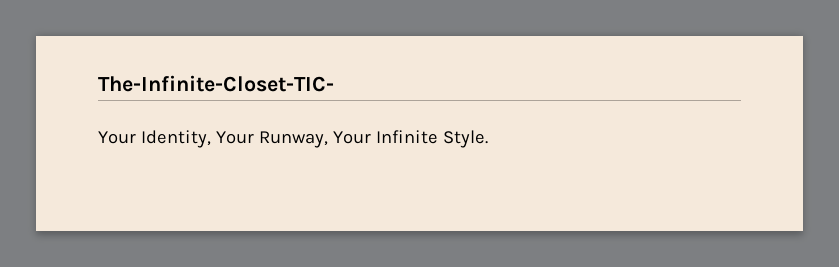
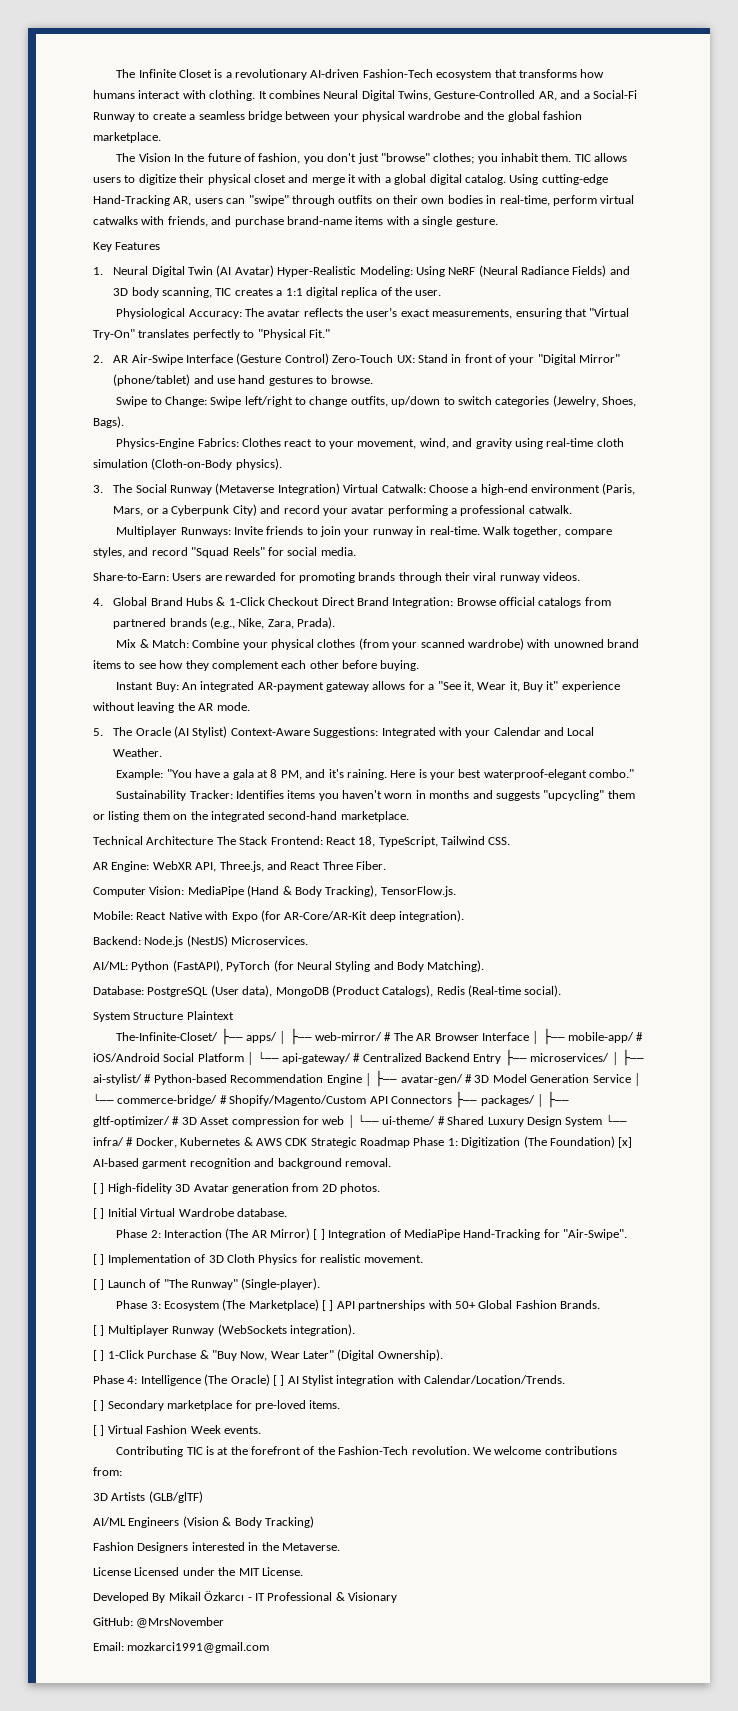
- The-Infinite-Closet-TIC-
- Your Identity, Your Runway, Your Infinite Style.
+ The Infinite Closet is a revolutionary AI-driven Fashion-Tech ecosystem that transforms how humans interact with clothing. It combines Neural Digital Twins, Gesture-Controlled AR, and a Social-Fi Runway to create a seamless bridge between your physical wardrobe and the global fashion marketplace.
+ The Vision In the future of fashion, you don't just "browse" clothes; you inhabit them. TIC allows users to digitize their physical closet and merge it with a global digital catalog. Using cutting-edge Hand-Tracking AR, users can "swipe" through outfits on their own bodies in real-time, perform virtual catwalks with friends, and purchase brand-name items with a single gesture.
+ Key Features
+ 1. Neural Digital Twin (AI Avatar) Hyper-Realistic Modeling: Using NeRF (Neural Radiance Fields) and 3D body scanning, TIC creates a 1:1 digital replica of the user.
+ Physiological Accuracy: The avatar reflects the user’s exact measurements, ensuring that "Virtual Try-On" translates perfectly to "Physical Fit."
+ 2. AR Air-Swipe Interface (Gesture Control) Zero-Touch UX: Stand in front of your "Digital Mirror" (phone/tablet) and use hand gestures to browse.
+ Swipe to Change: Swipe left/right to change outfits, up/down to switch categories (Jewelry, Shoes, Bags).
+ Physics-Engine Fabrics: Clothes react to your movement, wind, and gravity using real-time cloth simulation (Cloth-on-Body physics).
+ 3. The Social Runway (Metaverse Integration) Virtual Catwalk: Choose a high-end environment (Paris, Mars, or a Cyberpunk City) and record your avatar performing a professional catwalk.
+ Multiplayer Runways: Invite friends to join your runway in real-time. Walk together, compare styles, and record "Squad Reels" for social media.
+ Share-to-Earn: Users are rewarded for promoting brands through their viral runway videos.
+ 4. Global Brand Hubs & 1-Click Checkout Direct Brand Integration: Browse official catalogs from partnered brands (e.g., Nike, Zara, Prada).
+ Mix & Match: Combine your physical clothes (from your scanned wardrobe) with unowned brand items to see how they complement each other before buying.
+ Instant Buy: An integrated AR-payment gateway allows for a "See it, Wear it, Buy it" experience without leaving the AR mode.
+ 5. The Oracle (AI Stylist) Context-Aware Suggestions: Integrated with your Calendar and Local Weather.
+ Example: "You have a gala at 8 PM, and it's raining. Here is your best waterproof-elegant combo."
+ Sustainability Tracker: Identifies items you haven't worn in months and suggests "upcycling" them or listing them on the integrated second-hand marketplace.
+ Technical Architecture The Stack Frontend: React 18, TypeScript, Tailwind CSS.
+ AR Engine: WebXR API, Three.js, and React Three Fiber.
+ Computer Vision: MediaPipe (Hand & Body Tracking), TensorFlow.js.
+ Mobile: React Native with Expo (for AR-Core/AR-Kit deep integration).
+ Backend: Node.js (NestJS) Microservices.
+ AI/ML: Python (FastAPI), PyTorch (for Neural Styling and Body Matching).
+ Database: PostgreSQL (User data), MongoDB (Product Catalogs), Redis (Real-time social).
+ System Structure Plaintext
+ The-Infinite-Closet/ ├── apps/ │ ├── web-mirror/ # The AR Browser Interface │ ├── mobile-app/ # iOS/Android Social Platform │ └── api-gateway/ # Centralized Backend Entry ├── microservices/ │ ├── ai-stylist/ # Python-based Recommendation Engine │ ├── avatar-gen/ # 3D Model Generation Service │ └── commerce-bridge/ # Shopify/Magento/Custom API Connectors ├── packages/ │ ├── gltf-optimizer/ # 3D Asset compression for web │ └── ui-theme/ # Shared Luxury Design System └── infra/ # Docker, Kubernetes & AWS CDK Strategic Roadmap Phase 1: Digitization (The Foundation) [x] AI-based garment recognition and background removal.
+ [ ] High-fidelity 3D Avatar generation from 2D photos.
+ [ ] Initial Virtual Wardrobe database.
+ Phase 2: Interaction (The AR Mirror) [ ] Integration of MediaPipe Hand-Tracking for "Air-Swipe".
+ [ ] Implementation of 3D Cloth Physics for realistic movement.
+ [ ] Launch of "The Runway" (Single-player).
+ Phase 3: Ecosystem (The Marketplace) [ ] API partnerships with 50+ Global Fashion Brands.
+ [ ] Multiplayer Runway (WebSockets integration).
+ [ ] 1-Click Purchase & "Buy Now, Wear Later" (Digital Ownership).
+ Phase 4: Intelligence (The Oracle) [ ] AI Stylist integration with Calendar/Location/Trends.
+ [ ] Secondary marketplace for pre-loved items.
+ [ ] Virtual Fashion Week events.
+ Contributing TIC is at the forefront of the Fashion-Tech revolution. We welcome contributions from:
+ 3D Artists (GLB/glTF)
+ AI/ML Engineers (Vision & Body Tracking)
+ Fashion Designers interested in the Metaverse.
+ License Licensed under the MIT License.
+ Developed By Mikail Özkarcı - IT Professional & Visionary
+ GitHub: @MrsNovember
+ Email: mozkarci1991@gmail.com

